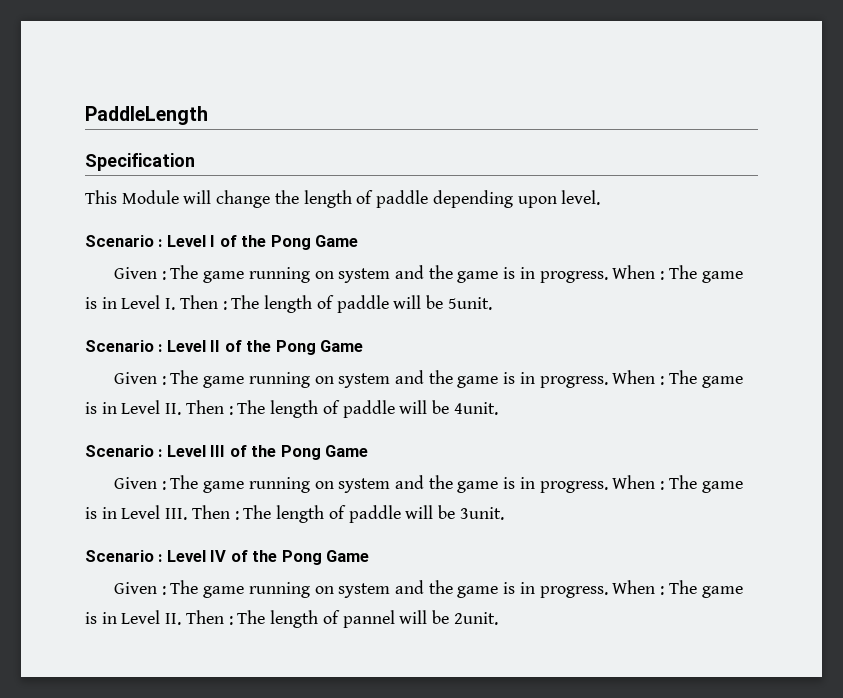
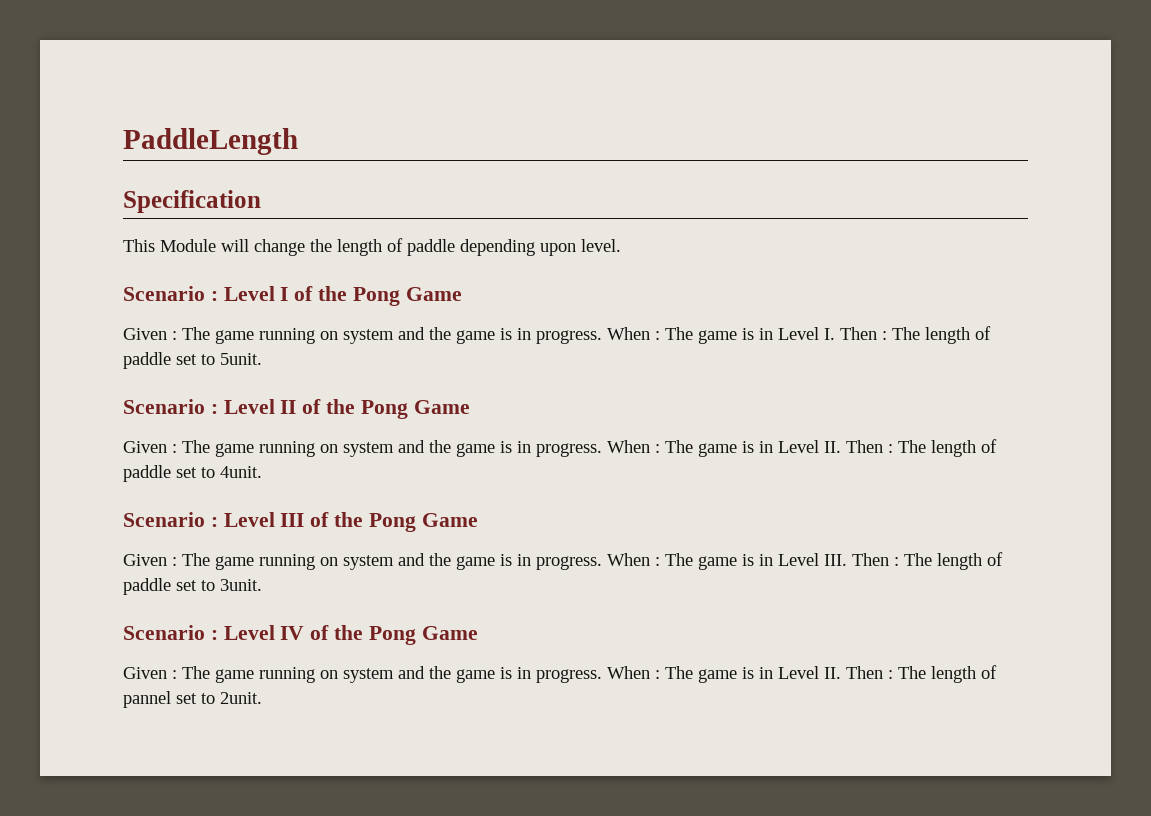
- When : The game is in Level I. Then : The length of paddle will be 5unit.
+ When : The game is in Level I. Then : The length of paddle set to 5unit.
- When : The game is in Level II. Then : The length of paddle will be 4unit.
+ When : The game is in Level II. Then : The length of paddle set to 4unit.
- When : The game is in Level III. Then : The length of paddle will be 3unit.
+ When : The game is in Level III. Then : The length of paddle set to 3unit.
- When : The game is in Level II. Then : The length of pannel will be 2unit.
+ When : The game is in Level II. Then : The length of pannel set to 2unit.

